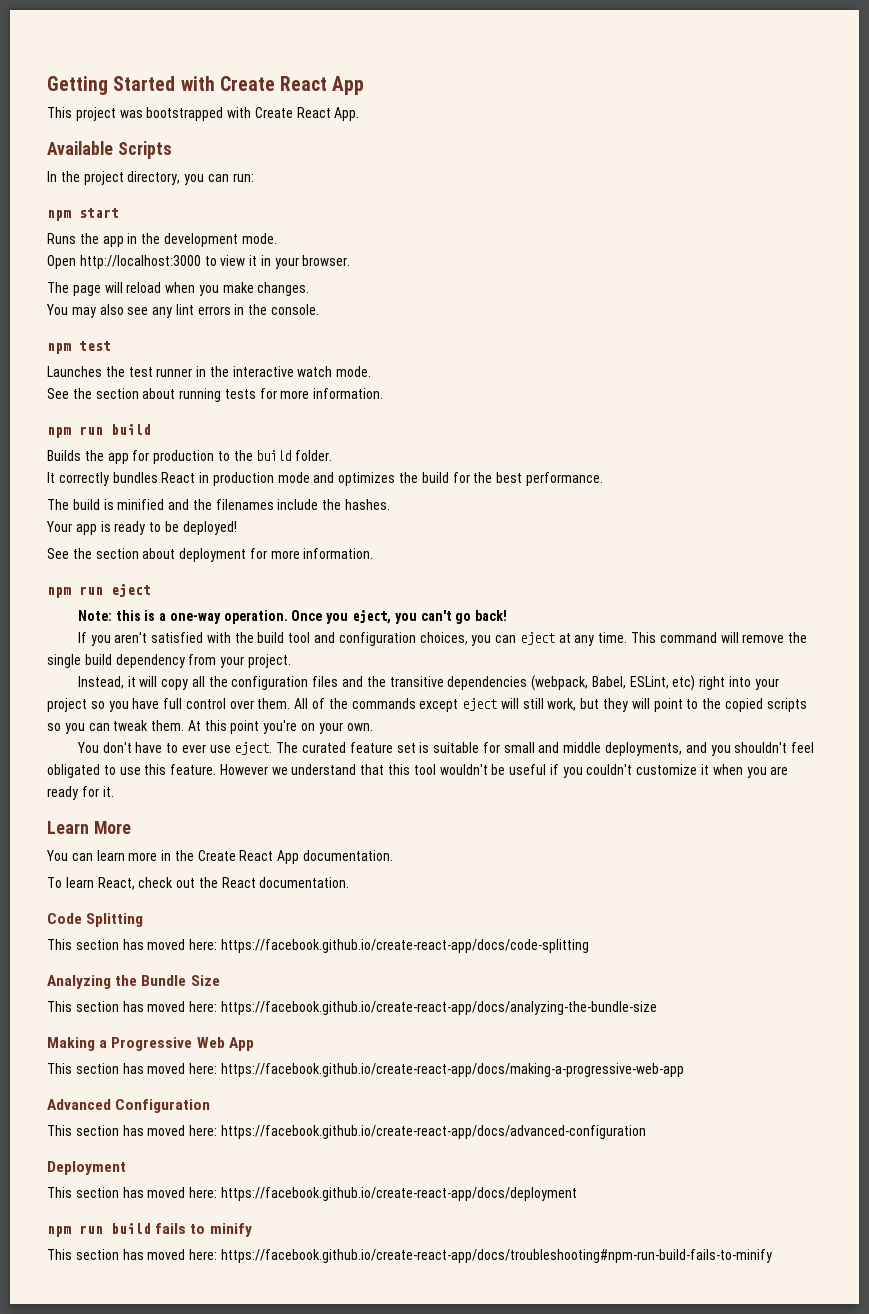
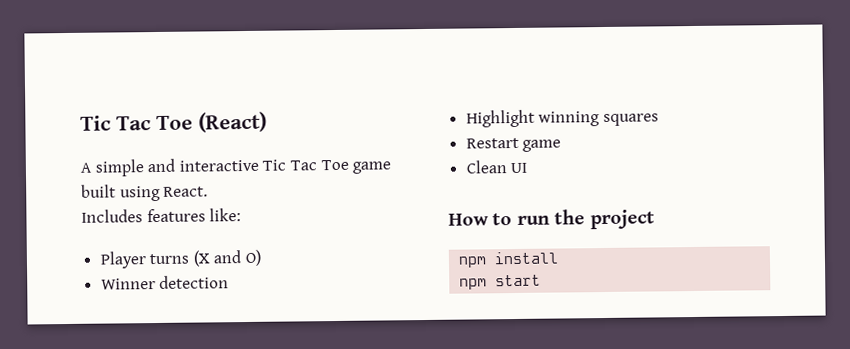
- Getting Started with Create React App
- This project was bootstrapped with Create React App.
- Available Scripts
- In the project directory, you can run:
+ Tic Tac Toe (React)
+ A simple and interactive Tic Tac Toe game built using React.
+ Includes features like:
+ Player turns (X and O)
+ Winner detection
+ Highlight winning squares
+ Restart game
+ Clean UI
+ How to run the project
+ npm install
  npm start
- Runs the app in the development mode.
- Open http://localhost:3000 to view it in your browser.
- The page will reload when you make changes.
- You may also see any lint errors in the console.
- npm test
- Launches the test runner in the interactive watch mode.
- See the section about running tests for more information.
- npm run build
- Builds the app for production to the build folder.
- It correctly bundles React in production mode and optimizes the build for the best performance.
- The build is minified and the filenames include the hashes.
- Your app is ready to be deployed!
- See the section about deployment for more information.
- npm run eject
- Note: this is a one-way operation. Once you eject, you can't go back!
- If you aren't satisfied with the build tool and configuration choices, you can eject at any time. This command will remove the single build dependency from your project.
- Instead, it will copy all the configuration files and the transitive dependencies (webpack, Babel, ESLint, etc) right into your project so you have full control over them. All of the commands except eject will still work, but they will point to the copied scripts so you can tweak them. At this point you're on your own.
- You don't have to ever use eject. The curated feature set is suitable for small and middle deployments, and you shouldn't feel obligated to use this feature. However we understand that this tool wouldn't be useful if you couldn't customize it when you are ready for it.
- Learn More
- You can learn more in the Create React App documentation.
- To learn React, check out the React documentation.
- Code Splitting
- This section has moved here: https://facebook.github.io/create-react-app/docs/code-splitting
- Analyzing the Bundle Size
- This section has moved here: https://facebook.github.io/create-react-app/docs/analyzing-the-bundle-size
- Making a Progressive Web App
- This section has moved here: https://facebook.github.io/create-react-app/docs/making-a-progressive-web-app
- Advanced Configuration
- This section has moved here: https://facebook.github.io/create-react-app/docs/advanced-configuration
- Deployment
- This section has moved here: https://facebook.github.io/create-react-app/docs/deployment
- npm run build fails to minify
- This section has moved here: https://facebook.github.io/create-react-app/docs/troubleshooting#npm-run-build-fails-to-minify

